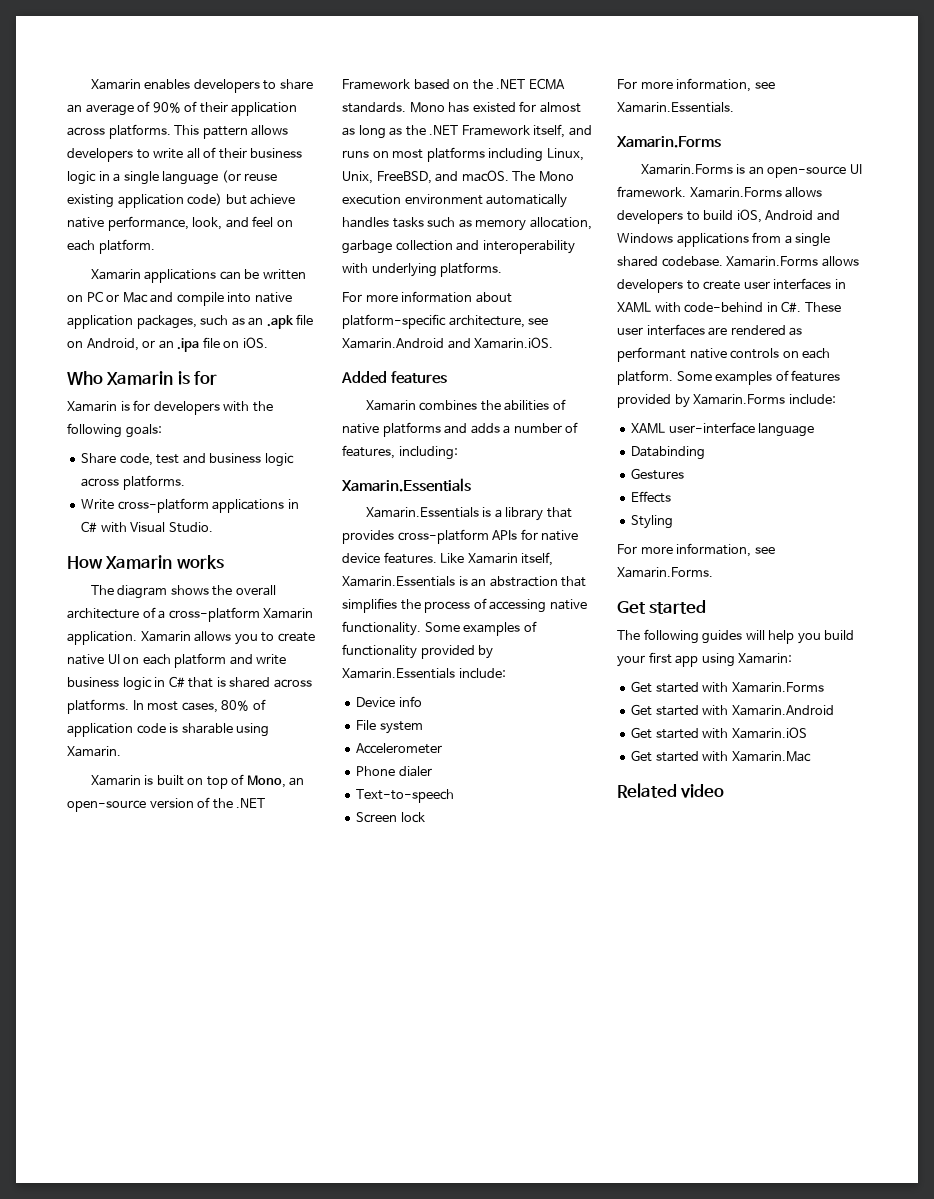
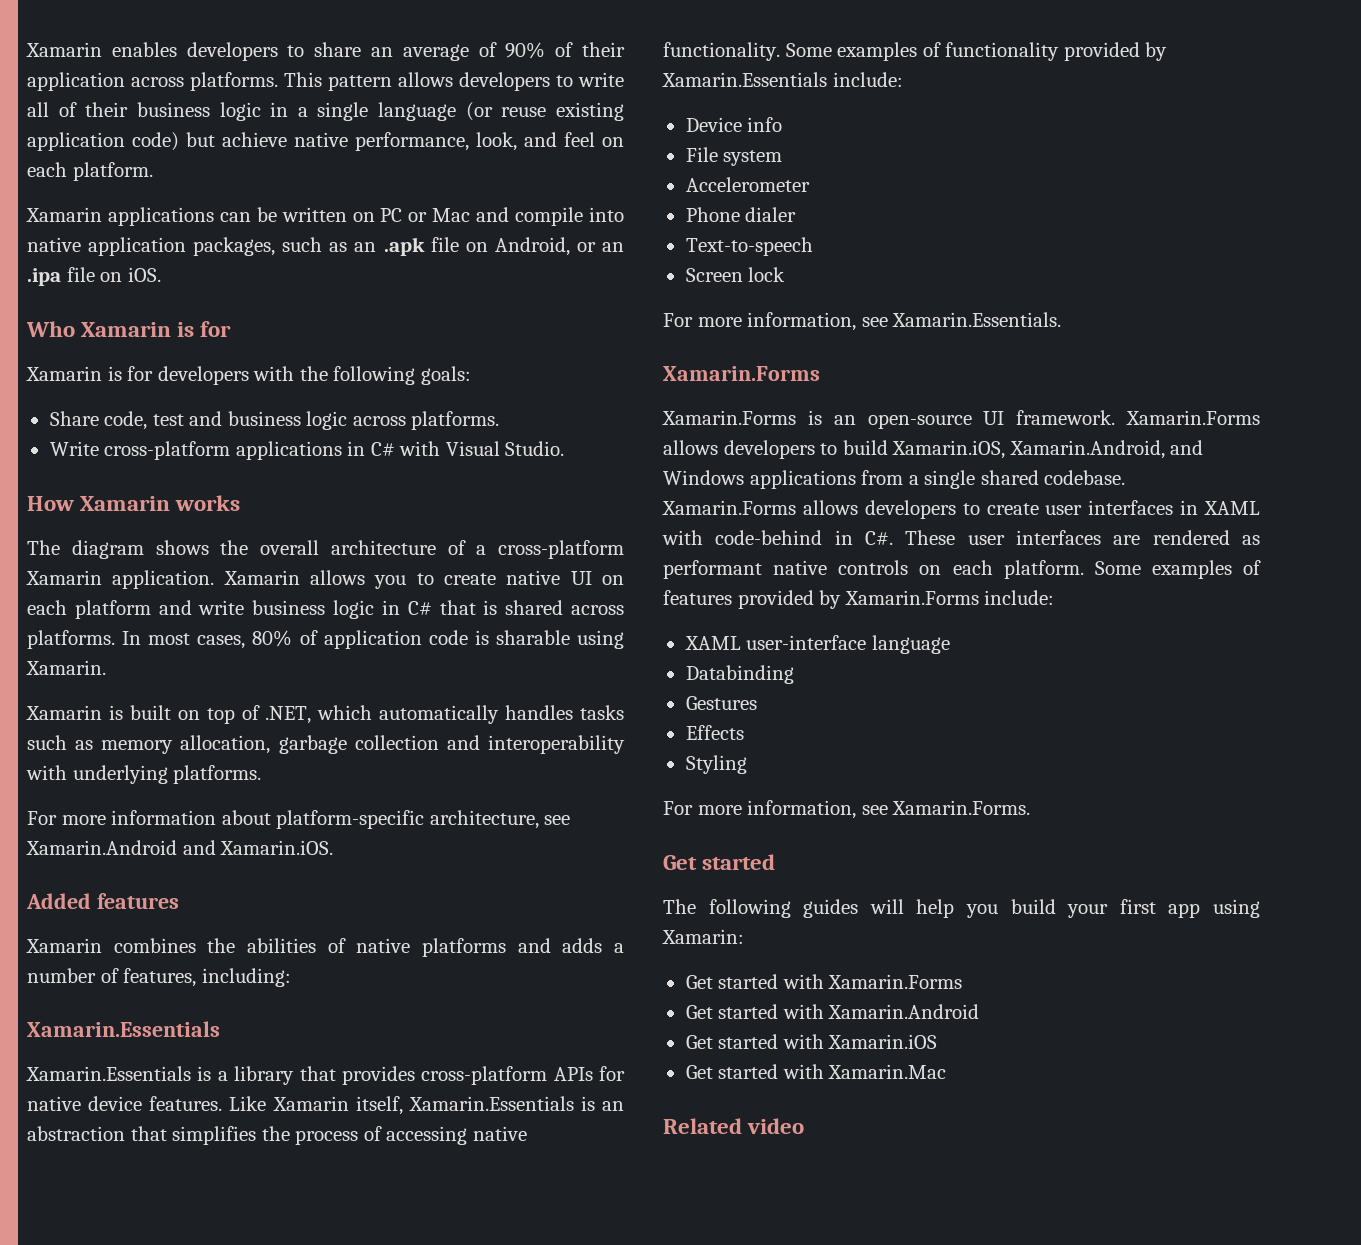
- Xamarin is built on top of Mono, an open-source version of the .NET Framework based on the .NET ECMA standards. Mono has existed for almost as long as the .NET Framework itself, and runs on most platforms including Linux, Unix, FreeBSD, and macOS. The Mono execution environment automatically handles tasks such as memory allocation, garbage collection and interoperability with underlying platforms.
+ Xamarin is built on top of .NET, which automatically handles tasks such as memory allocation, garbage collection and interoperability with underlying platforms.
- Xamarin.Forms allows developers to build iOS, Android and Windows applications from a single shared codebase.
+ Xamarin.Forms allows developers to build Xamarin.iOS, Xamarin.Android, and Windows applications from a single shared codebase.

